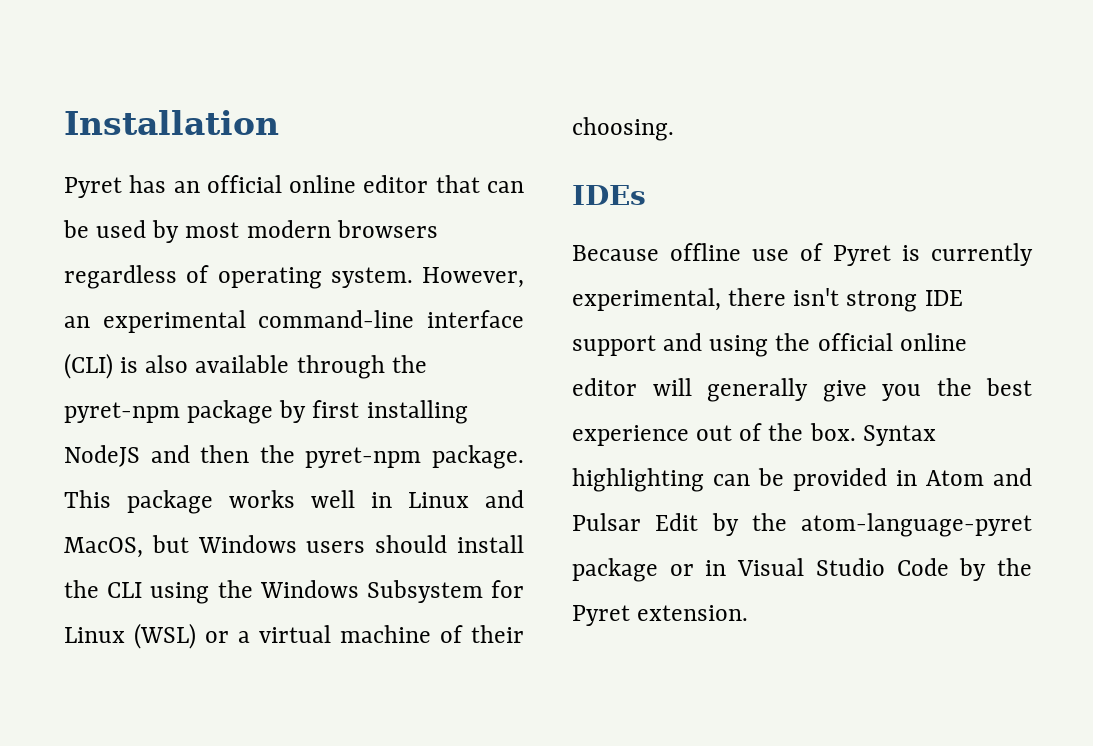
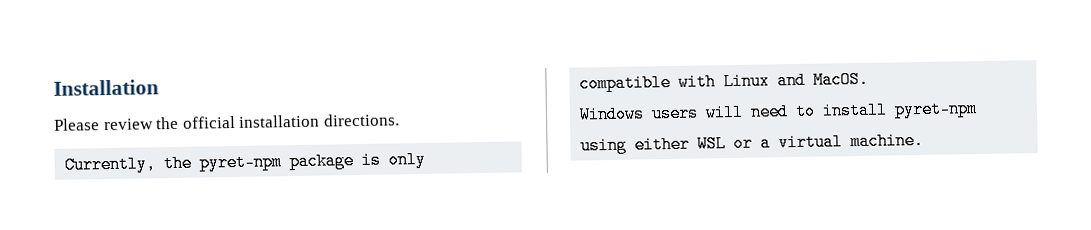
- Pyret has an official online editor that can be used by most modern browsers regardless of operating system. However, an experimental command-line interface (CLI) is also available through the pyret-npm package by first installing NodeJS and then the pyret-npm package. This package works well in Linux and MacOS, but Windows users should install the CLI using the Windows Subsystem for Linux (WSL) or a virtual machine of their choosing.
- IDEs
- Because offline use of Pyret is currently experimental, there isn't strong IDE support and using the official online editor will generally give you the best experience out of the box. Syntax highlighting can be provided in Atom and Pulsar Edit by the atom-language-pyret package or in Visual Studio Code by the Pyret extension.
+ Please review the official installation directions.
+ Currently, the pyret-npm package is only compatible with Linux and MacOS.
+ Windows users will need to install pyret-npm using either WSL or a virtual machine.

